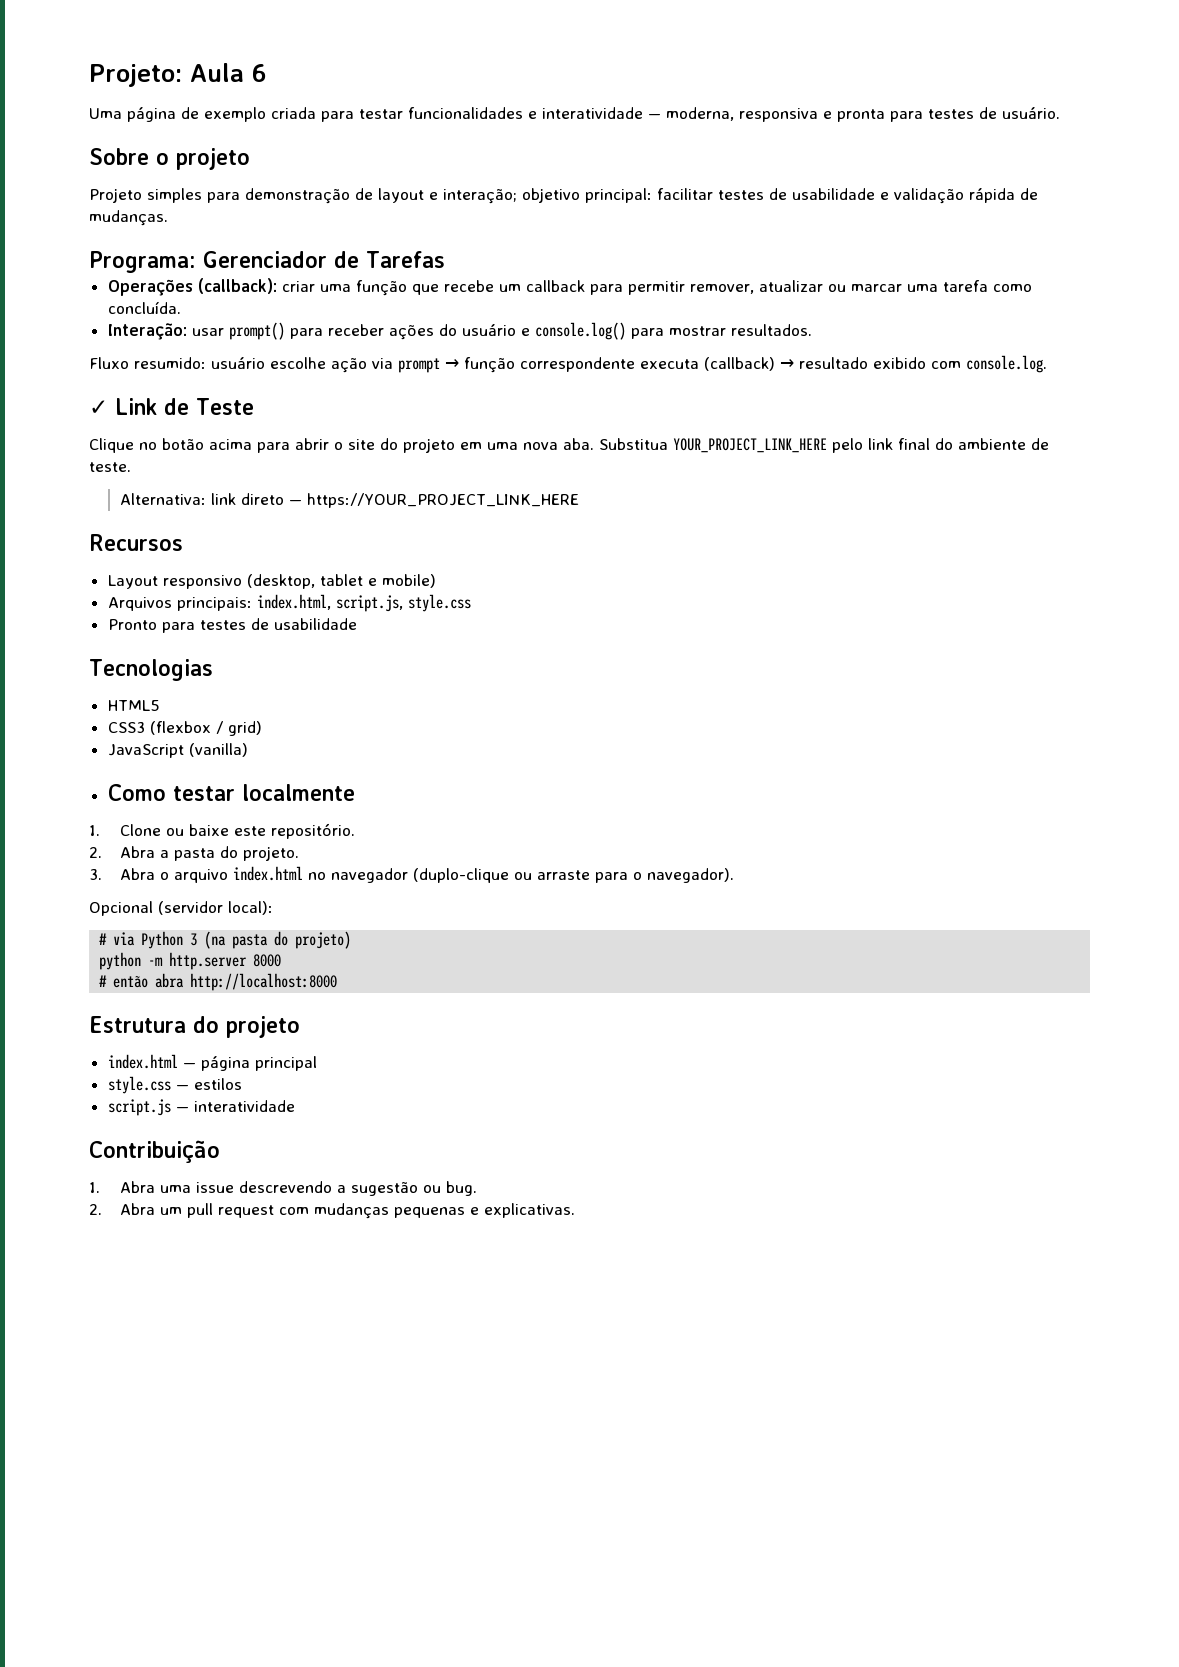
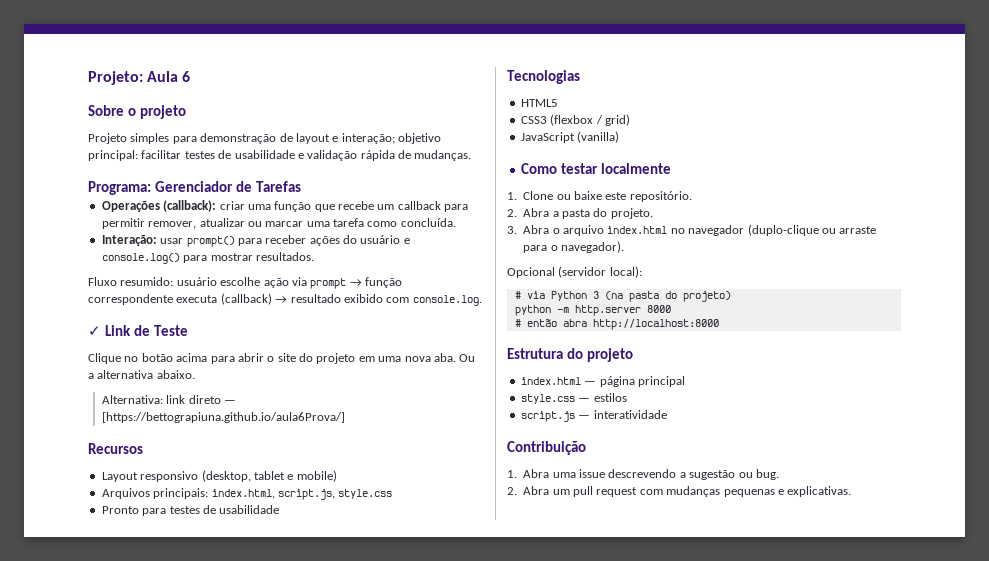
- Uma página de exemplo criada para testar funcionalidades e interatividade — moderna, responsiva e pronta para testes de usuário.
- Substitua YOUR_PROJECT_LINK_HERE pelo link final do ambiente de teste.
+ Ou a alternativa abaixo.
- Alternativa: link direto — https://YOUR_PROJECT_LINK_HERE
+ Alternativa: link direto — [https://bettograpiuna.github.io/aula6Prova/]

